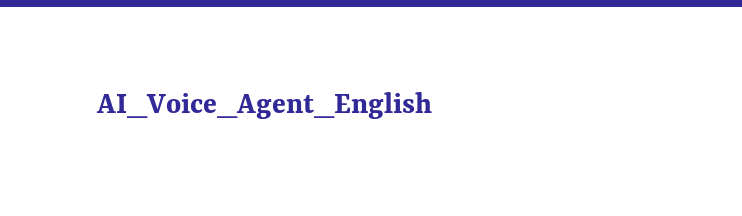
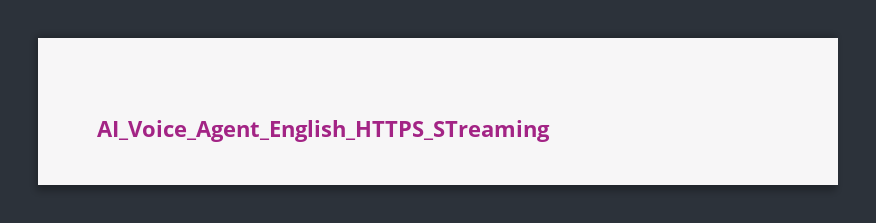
- AI_Voice_Agent_English
+ AI_Voice_Agent_English_HTTPS_STreaming

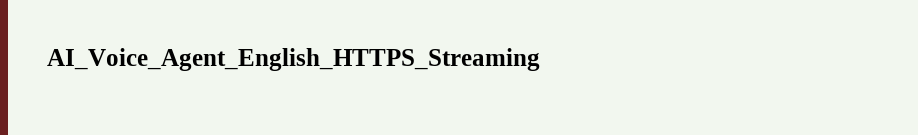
- AI_Voice_Agent_English_HTTPS_STreaming
+ AI_Voice_Agent_English_HTTPS_Streaming

